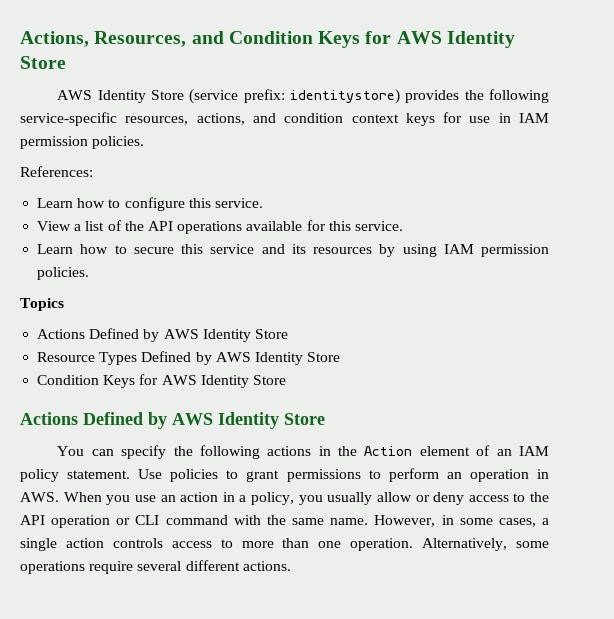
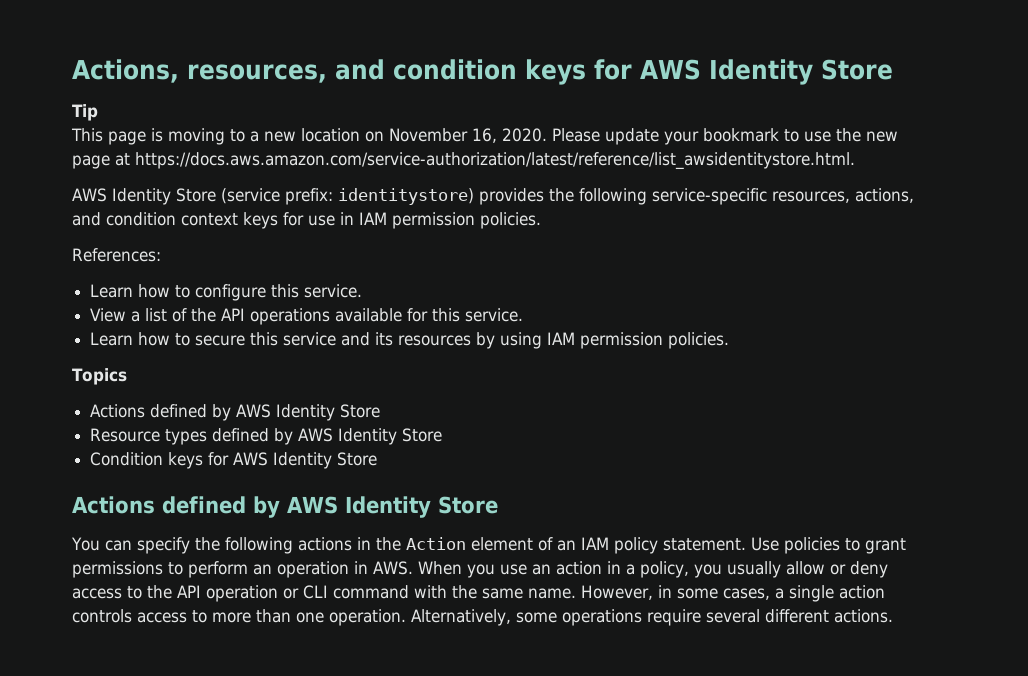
- Actions, Resources, and Condition Keys for AWS Identity Store
+ Actions, resources, and condition keys for AWS Identity Store
+ Tip
+ This page is moving to a new location on November 16, 2020. Please update your bookmark to use the new page at https://docs.aws.amazon.com/service-authorization/latest/reference/list_awsidentitystore.html.
  Topics
- Actions Defined by AWS Identity Store
+ Actions defined by AWS Identity Store
- Resource Types Defined by AWS Identity Store
- Condition Keys for AWS Identity Store
- Actions Defined by AWS Identity Store
+ Resource types defined by AWS Identity Store
+ Condition keys for AWS Identity Store
+ Actions defined by AWS Identity Store

